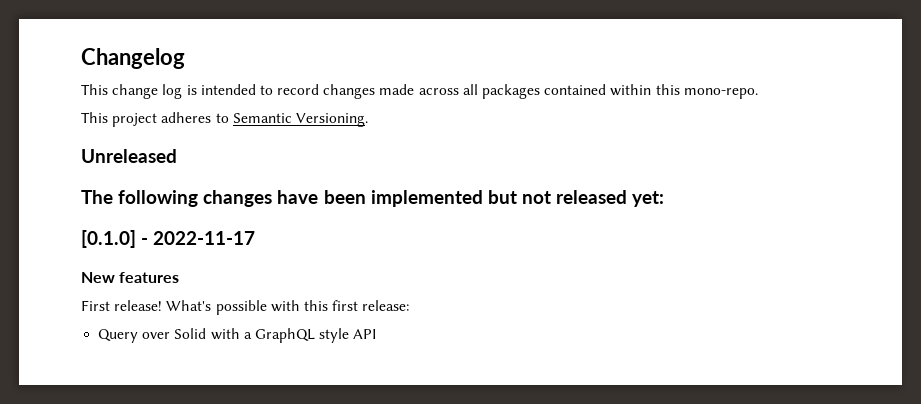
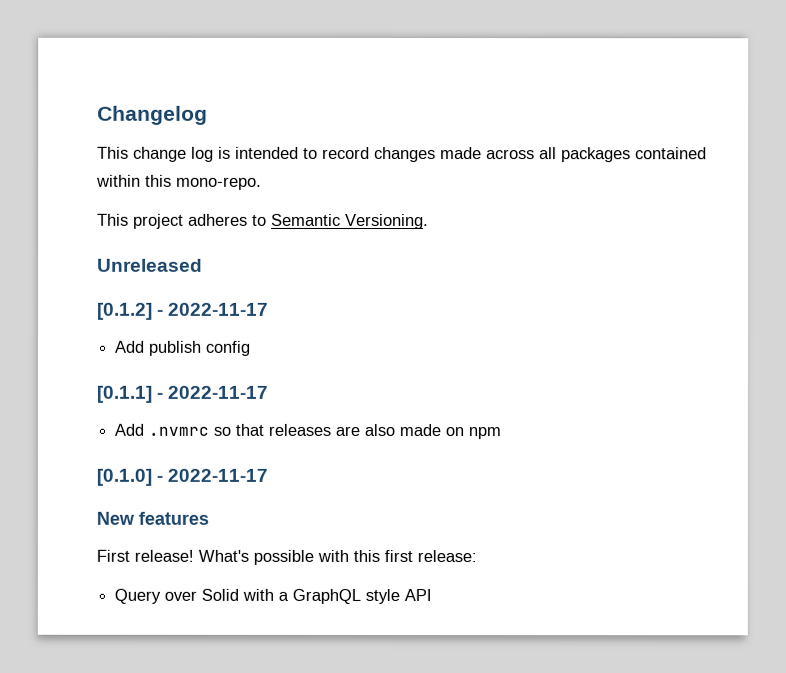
- The following changes have been implemented but not released yet:
+ [0.1.2] - 2022-11-17
+ Add publish config
+ [0.1.1] - 2022-11-17
+ Add .nvmrc so that releases are also made on npm

